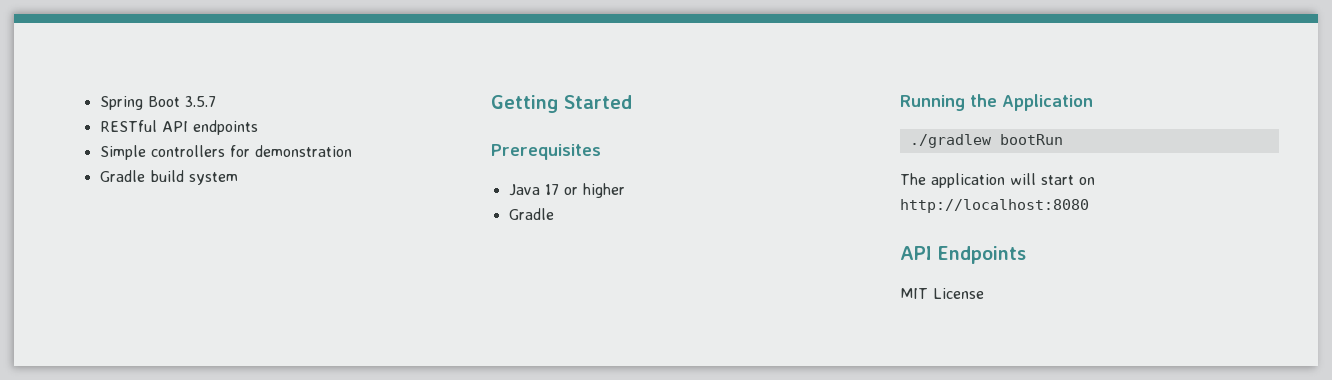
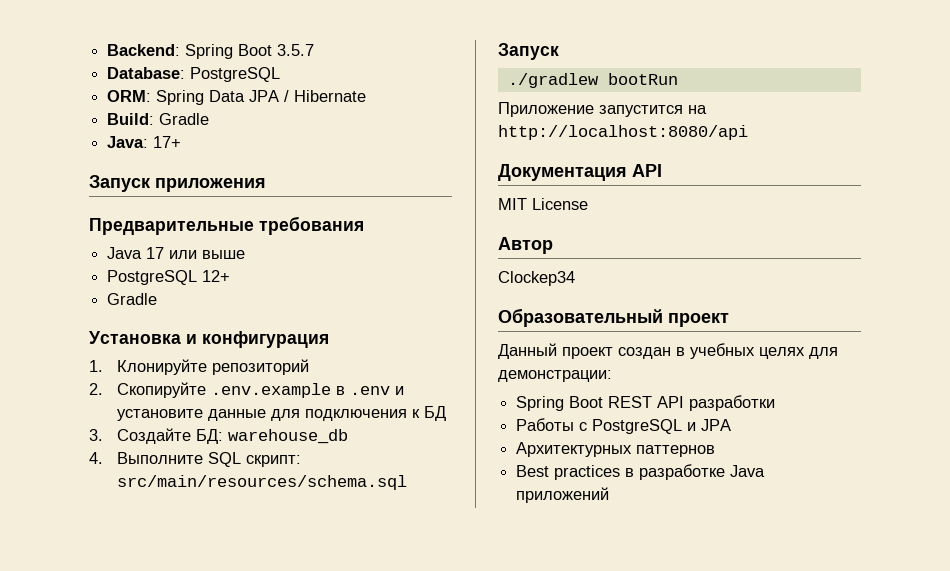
- Spring Boot 3.5.7
+ Backend: Spring Boot 3.5.7
- RESTful API endpoints
- Simple controllers for demonstration
- Gradle build system
- Getting Started
- Prerequisites
- Java 17 or higher
+ Database: PostgreSQL
+ ORM: Spring Data JPA / Hibernate
+ Build: Gradle
+ Java: 17+
+ Запуск приложения
+ Предварительные требования
+ Java 17 или выше
+ PostgreSQL 12+
  Gradle
- Running the Application
+ Установка и конфигурация
+ 1. Клонируйте репозиторий
+ 2. Скопируйте .env.example в .env и установите данные для подключения к БД
+ 3. Создайте БД: warehouse_db
+ 4. Выполните SQL скрипт: src/main/resources/schema.sql
+ Запуск
  ./gradlew bootRun
- The application will start on http://localhost:8080
- API Endpoints
+ Приложение запустится на http://localhost:8080/api
+ Документация API
+ Автор
+ Clockер34
+ Образовательный проект
+ Данный проект создан в учебных целях для демонстрации:
+ Spring Boot REST API разработки
+ Работы с PostgreSQL и JPA
+ Архитектурных паттернов
+ Best practices в разработке Java приложений

